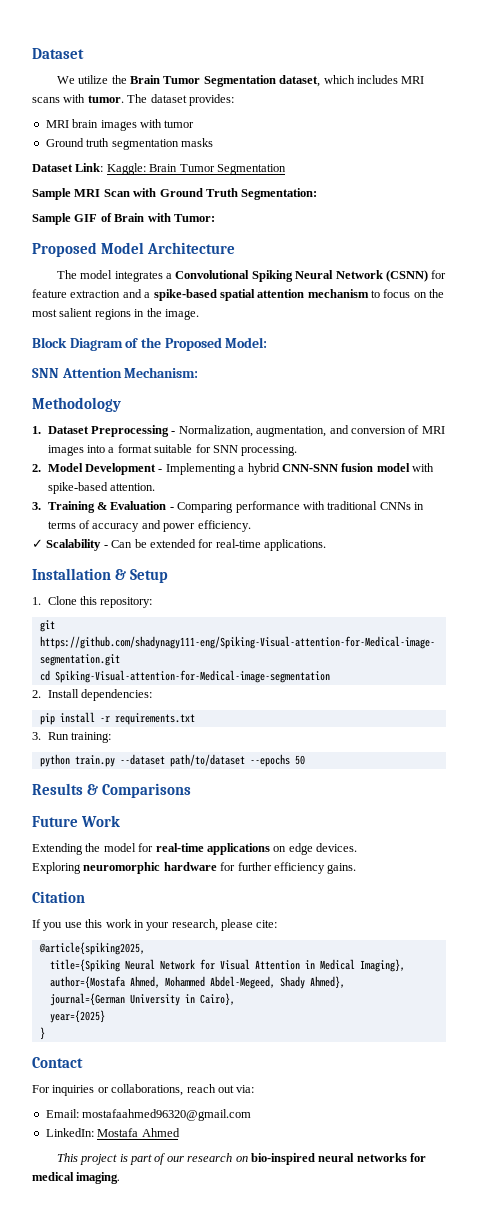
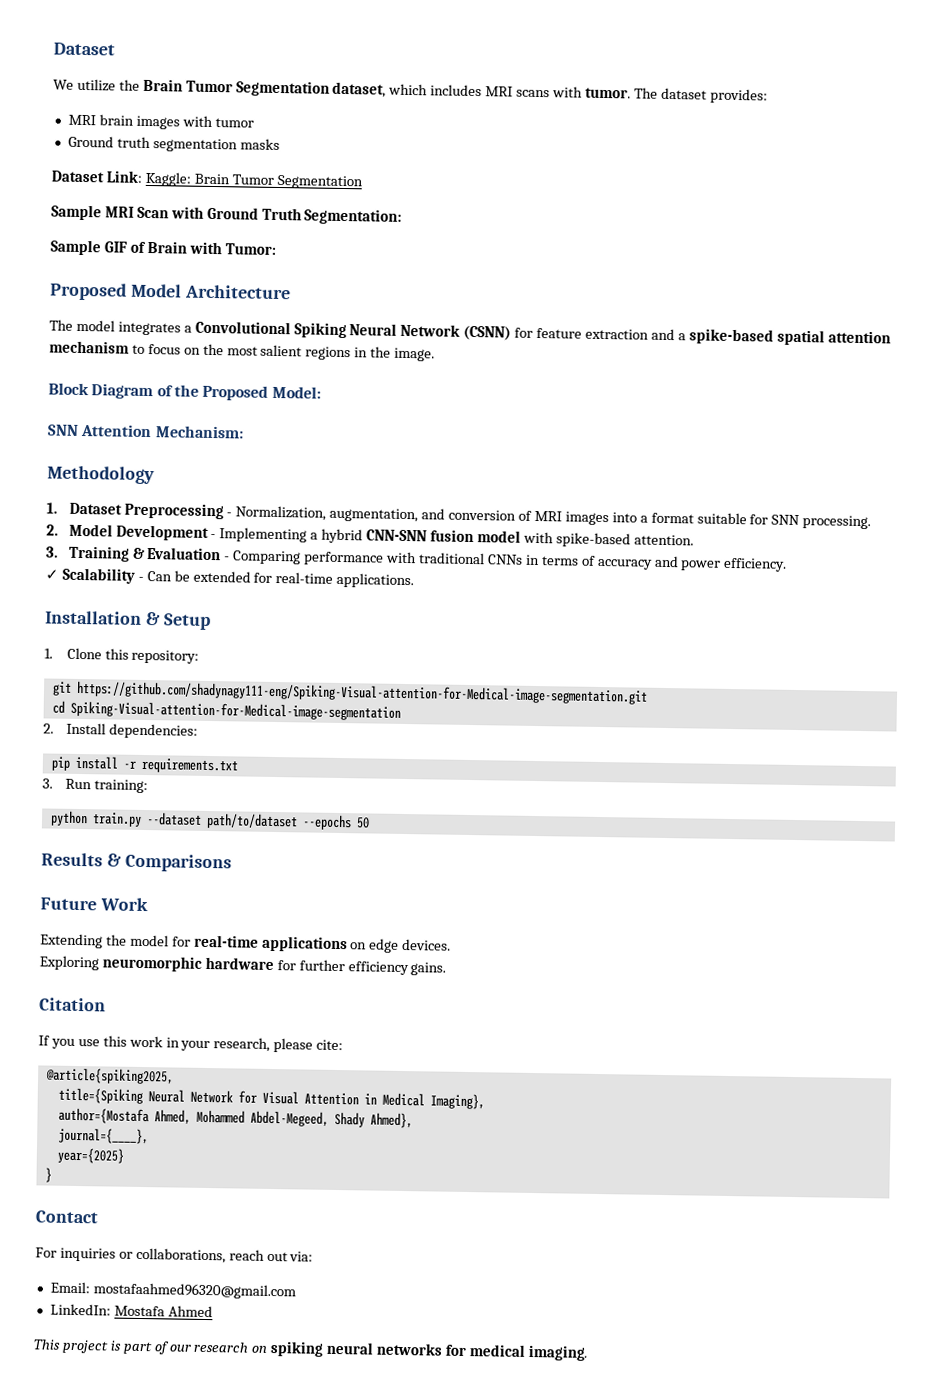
- journal={German University in Cairo},
+ journal={____},
- This project is part of our research on bio-inspired neural networks for medical imaging.
+ This project is part of our research on spiking neural networks for medical imaging.

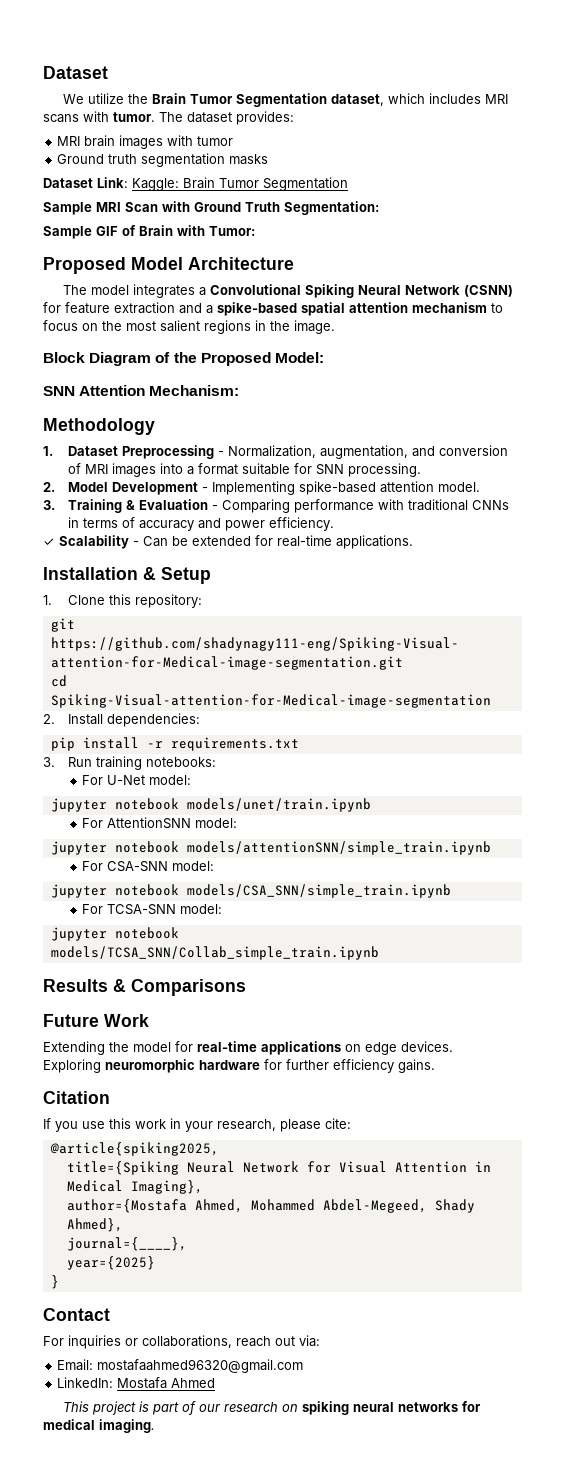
- 2. Model Development - Implementing a hybrid CNN-SNN fusion model with spike-based attention.
+ 2. Model Development - Implementing spike-based attention model.
- 3. Run training:
- python train.py --dataset path/to/dataset --epochs 50
+ 3. Run training notebooks:
+ For U-Net model:
+ jupyter notebook models/unet/train.ipynb
+ For AttentionSNN model:
+ jupyter notebook models/attentionSNN/simple_train.ipynb
+ For CSA-SNN model:
+ jupyter notebook models/CSA_SNN/simple_train.ipynb
+ For TCSA-SNN model:
+ jupyter notebook models/TCSA_SNN/Collab_simple_train.ipynb

